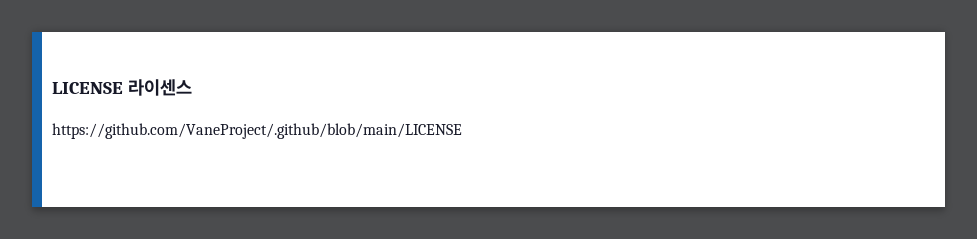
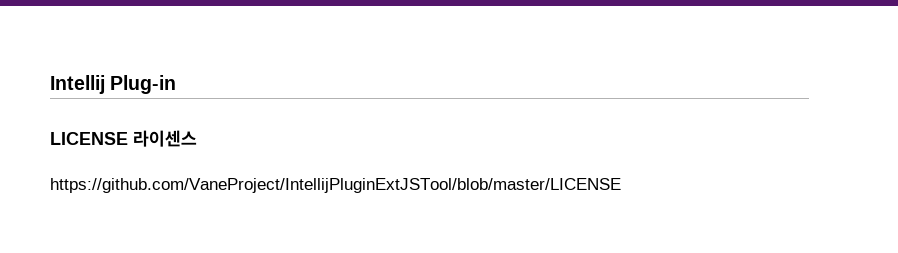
+ Intellij Plug-in
- https://github.com/VaneProject/.github/blob/main/LICENSE
+ https://github.com/VaneProject/IntellijPluginExtJSTool/blob/master/LICENSE

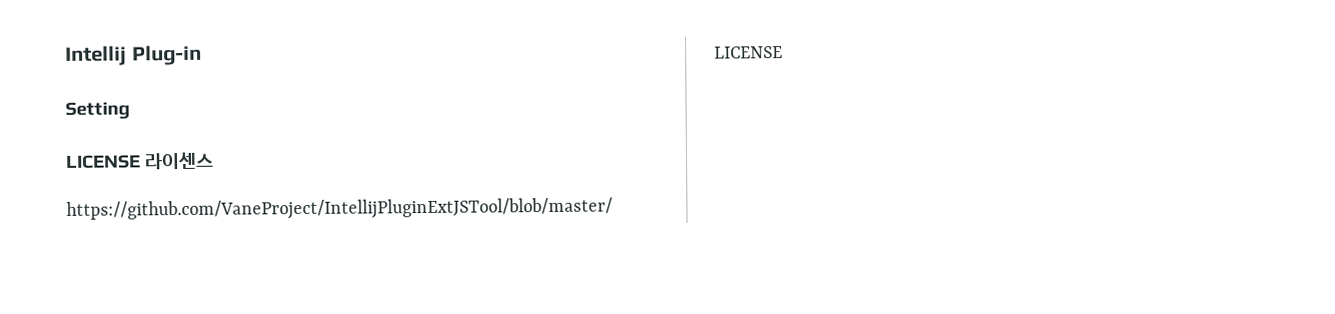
+ Setting

